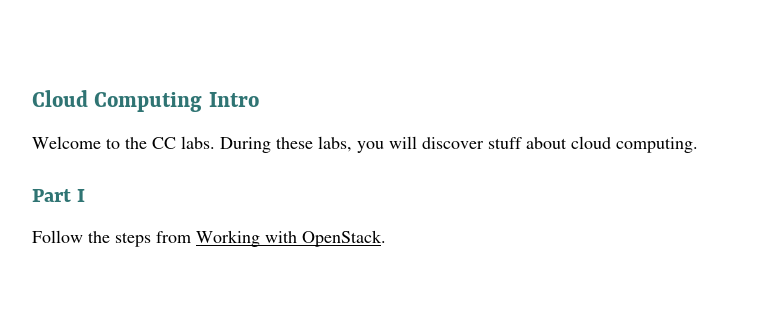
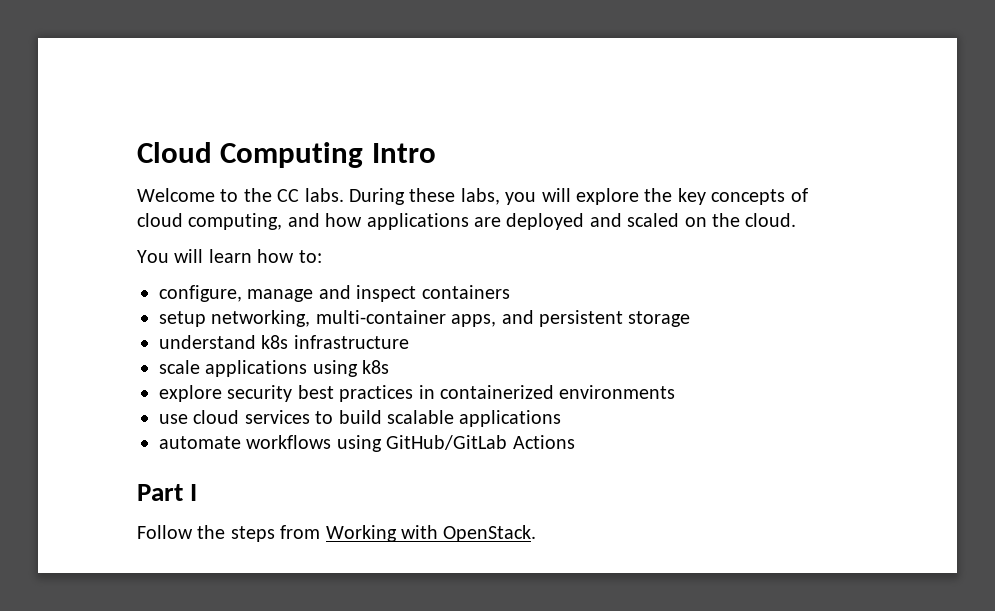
- During these labs, you will discover stuff about cloud computing.
+ During these labs, you will explore the key concepts of cloud computing, and how applications are deployed and scaled on the cloud.
+ You will learn how to:
+ configure, manage and inspect containers
+ setup networking, multi-container apps, and persistent storage
+ understand k8s infrastructure
+ scale applications using k8s
+ explore security best practices in containerized environments
+ use cloud services to build scalable applications
+ automate workflows using GitHub/GitLab Actions

